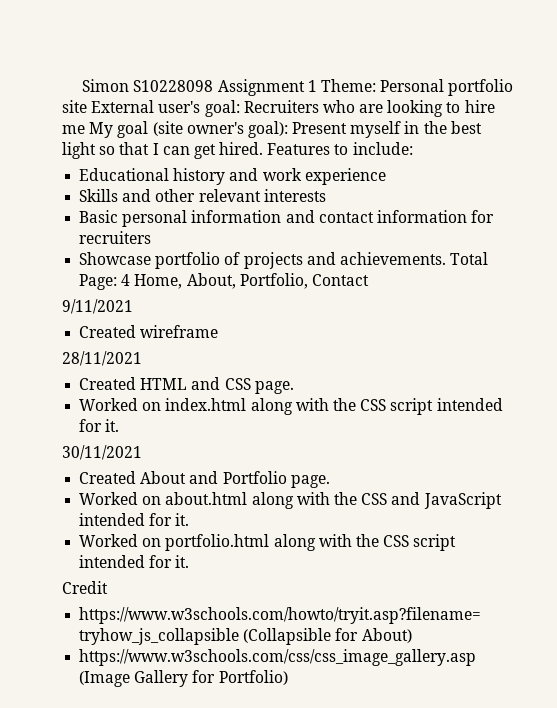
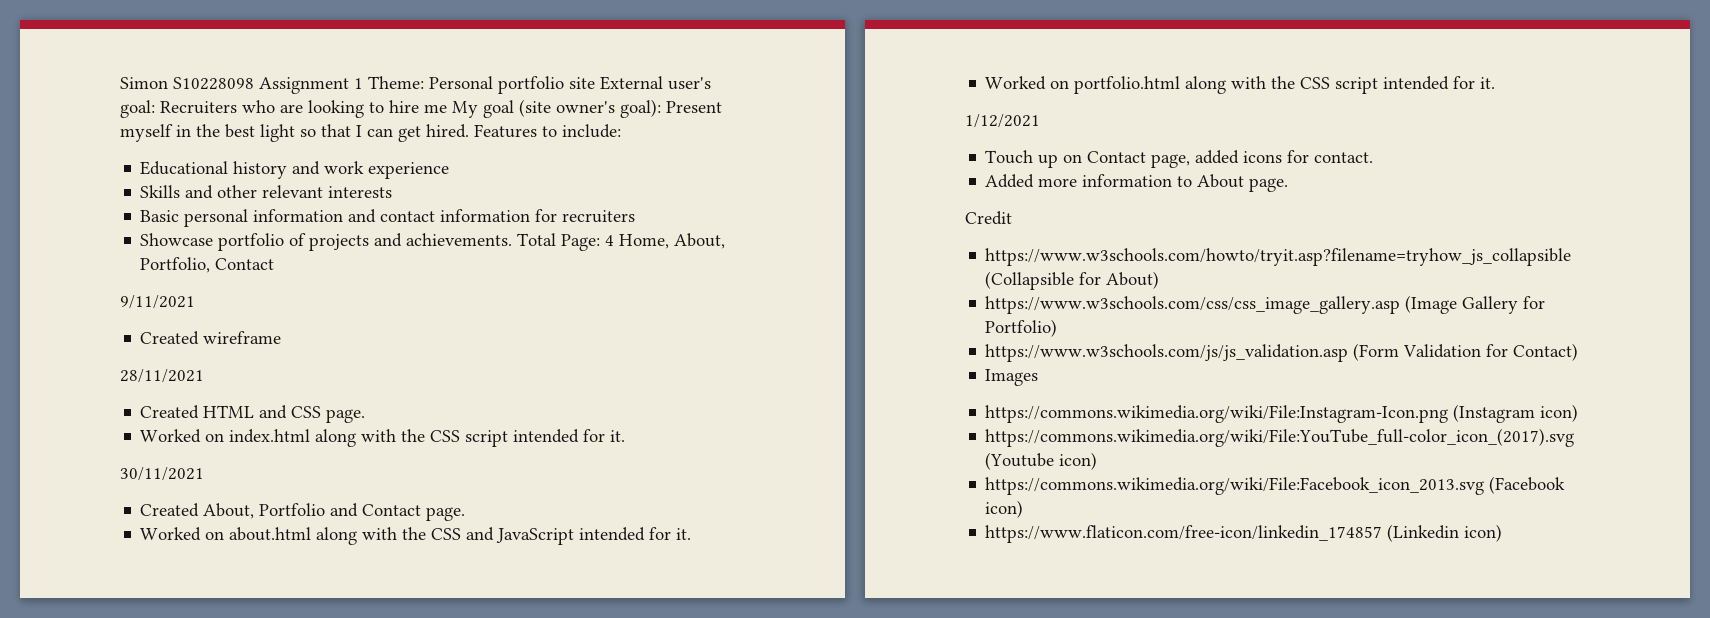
- Created About and Portfolio page.
+ Created About, Portfolio and Contact page.
+ 1/12/2021
+ Touch up on Contact page, added icons for contact.
+ Added more information to About page.
+ https://www.w3schools.com/js/js_validation.asp (Form Validation for Contact)
+ Images
+ https://commons.wikimedia.org/wiki/File:Instagram-Icon.png (Instagram icon)
+ https://commons.wikimedia.org/wiki/File:YouTube_full-color_icon_(2017).svg (Youtube icon)
+ https://commons.wikimedia.org/wiki/File:Facebook_icon_2013.svg (Facebook icon)
+ https://www.flaticon.com/free-icon/linkedin_174857 (Linkedin icon)

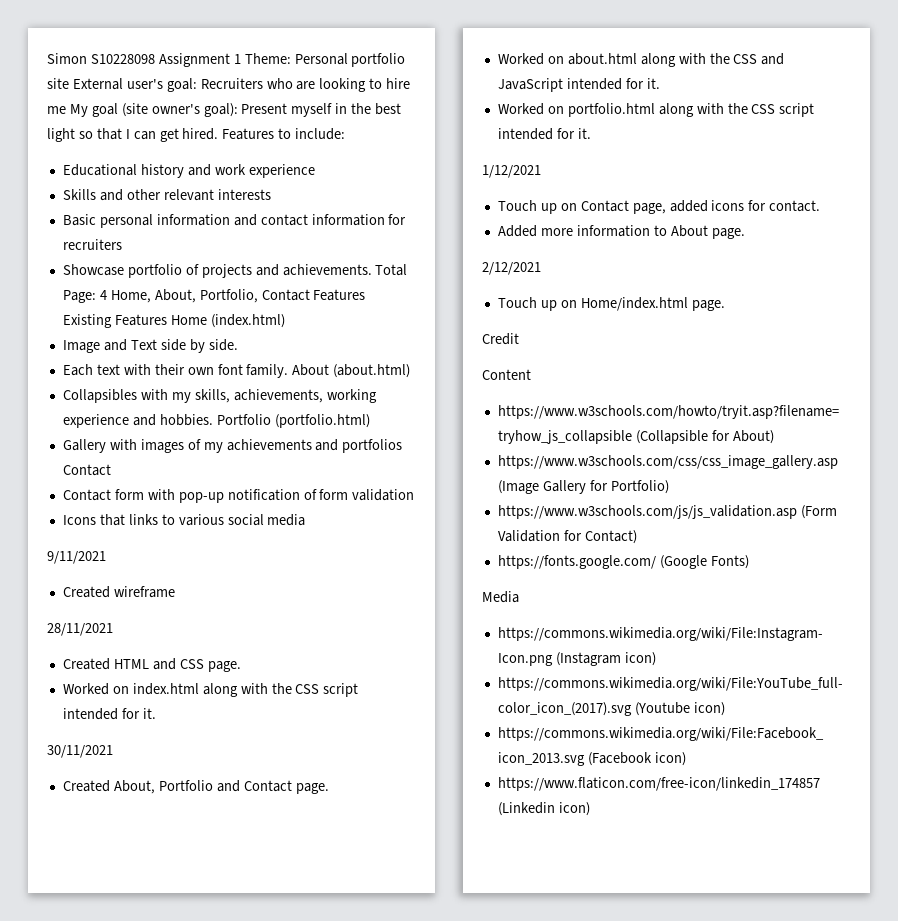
- Total Page: 4 Home, About, Portfolio, Contact
+ Total Page: 4 Home, About, Portfolio, Contact Features Existing Features Home (index.html)
+ Image and Text side by side.
+ Each text with their own font family. About (about.html)
+ Collapsibles with my skills, achievements, working experience and hobbies. Portfolio (portfolio.html)
+ Gallery with images of my achievements and portfolios Contact
+ Contact form with pop-up notification of form validation
+ Icons that links to various social media
+ 2/12/2021
+ Touch up on Home/index.html page.
+ Content
- Images
+ https://fonts.google.com/ (Google Fonts)
+ Media

